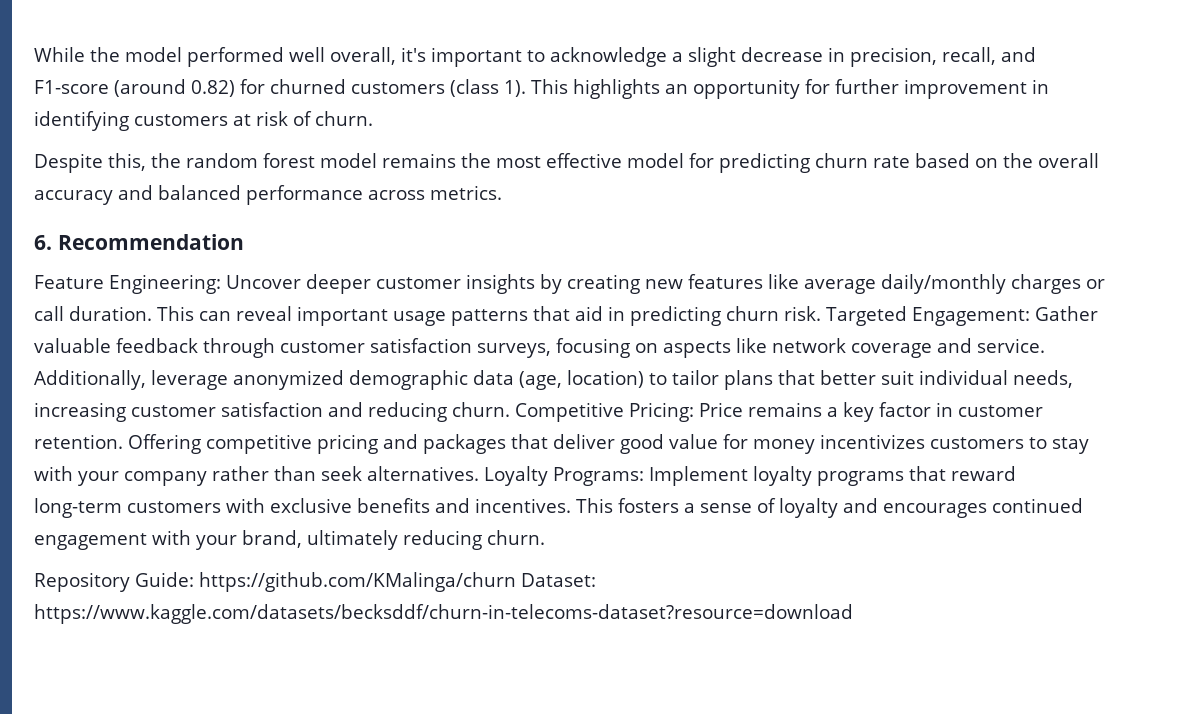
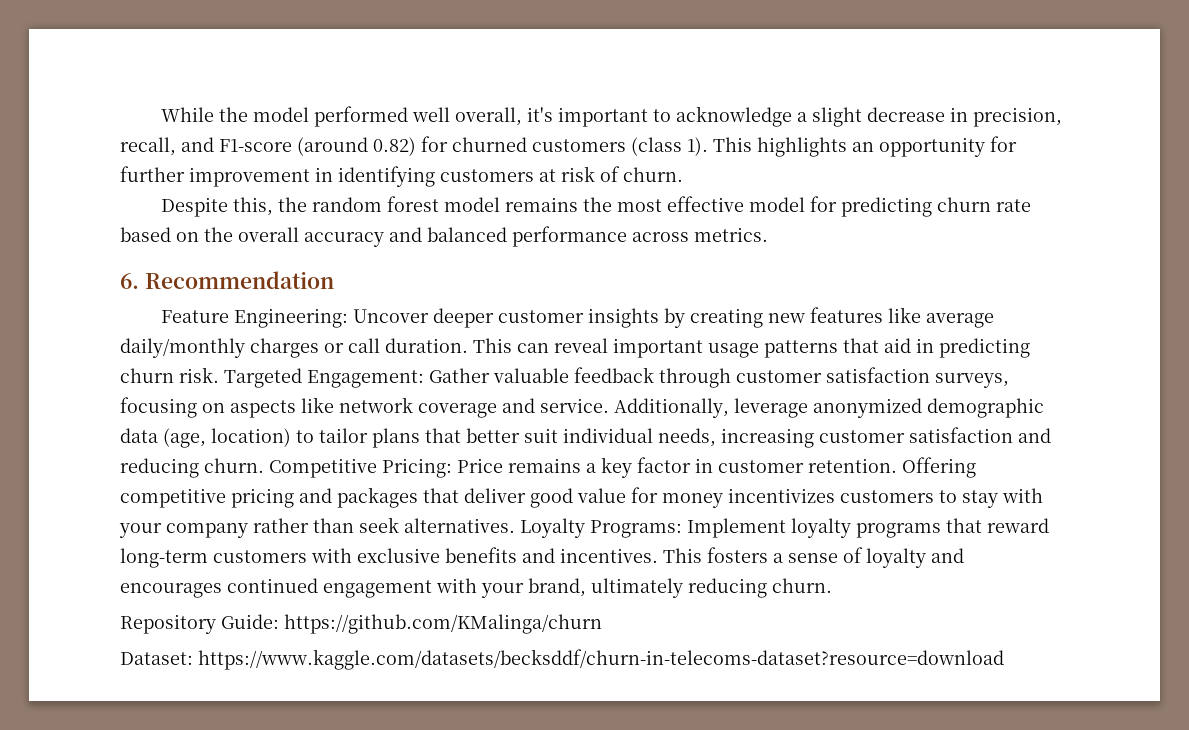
- Repository Guide: https://github.com/KMalinga/churn Dataset: https://www.kaggle.com/datasets/becksddf/churn-in-telecoms-dataset?resource=download
+ Repository Guide: https://github.com/KMalinga/churn
+ Dataset: https://www.kaggle.com/datasets/becksddf/churn-in-telecoms-dataset?resource=download

